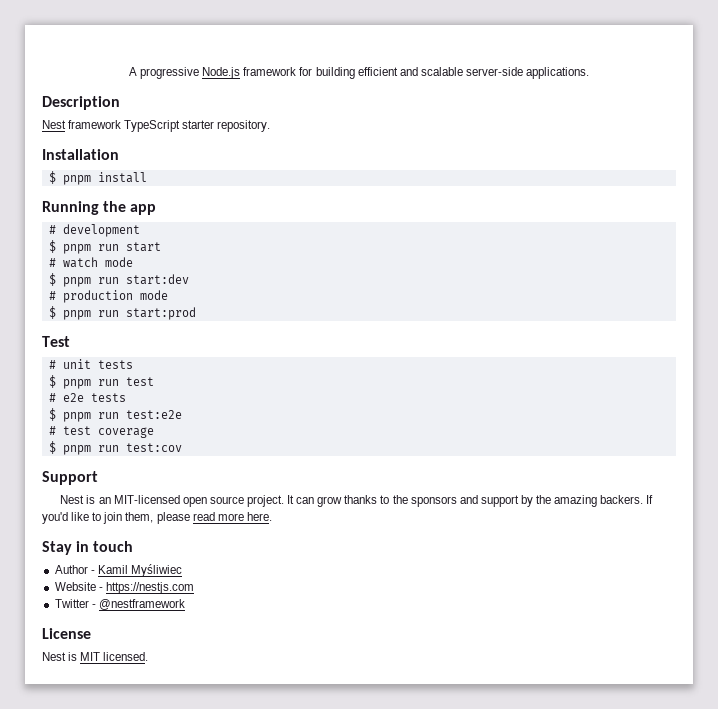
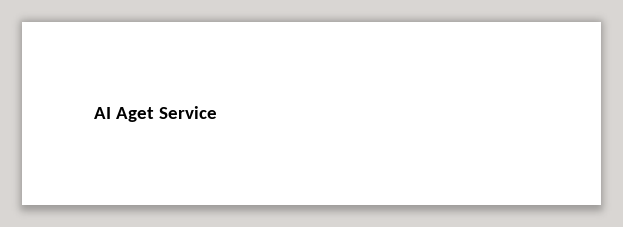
- A progressive Node.js framework for building efficient and scalable server-side applications.
- Description
- Nest framework TypeScript starter repository.
- Installation
- $ pnpm install
- Running the app
- # development
- $ pnpm run start
- # watch mode
- $ pnpm run start:dev
- # production mode
- $ pnpm run start:prod
- Test
- # unit tests
- $ pnpm run test
- # e2e tests
- $ pnpm run test:e2e
- # test coverage
- $ pnpm run test:cov
- Support
- Nest is an MIT-licensed open source project. It can grow thanks to the sponsors and support by the amazing backers. If you'd like to join them, please read more here.
- Stay in touch
- Author - Kamil Myśliwiec
- Website - https://nestjs.com
- Twitter - @nestframework
- License
- Nest is MIT licensed.
+ AI Aget Service

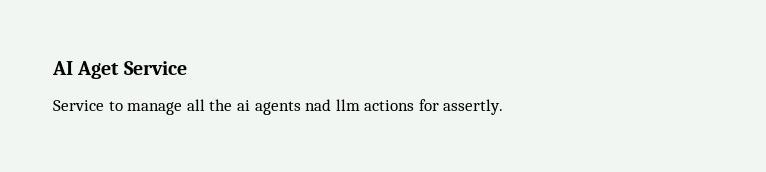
+ Service to manage all the ai agents nad llm actions for assertly.

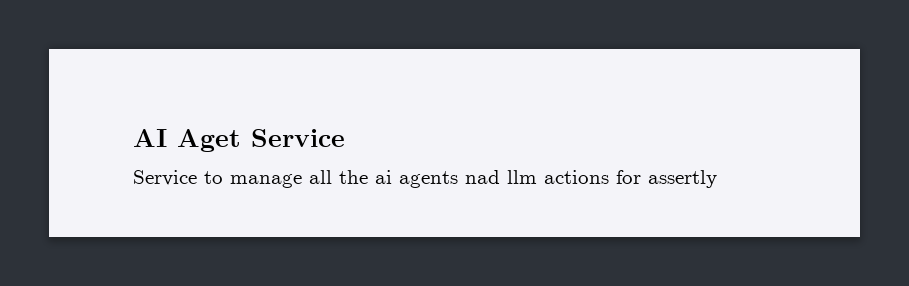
- Service to manage all the ai agents nad llm actions for assertly.
+ Service to manage all the ai agents nad llm actions for assertly

